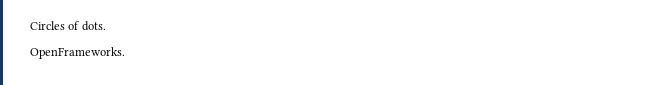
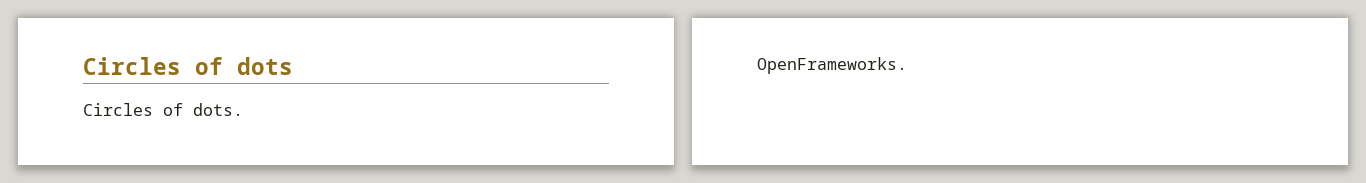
+ Circles of dots

